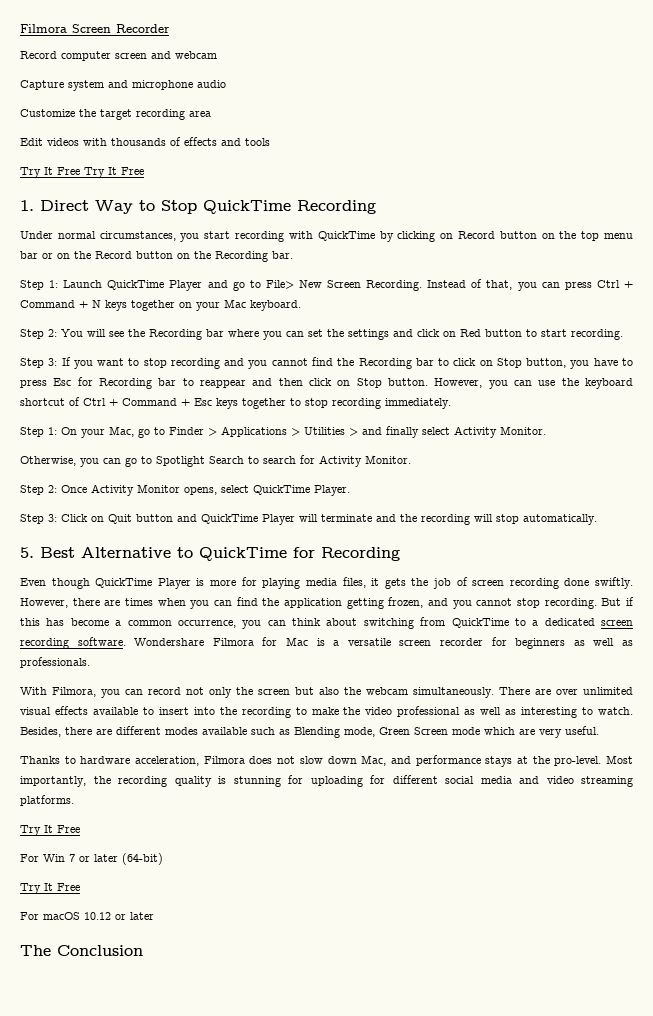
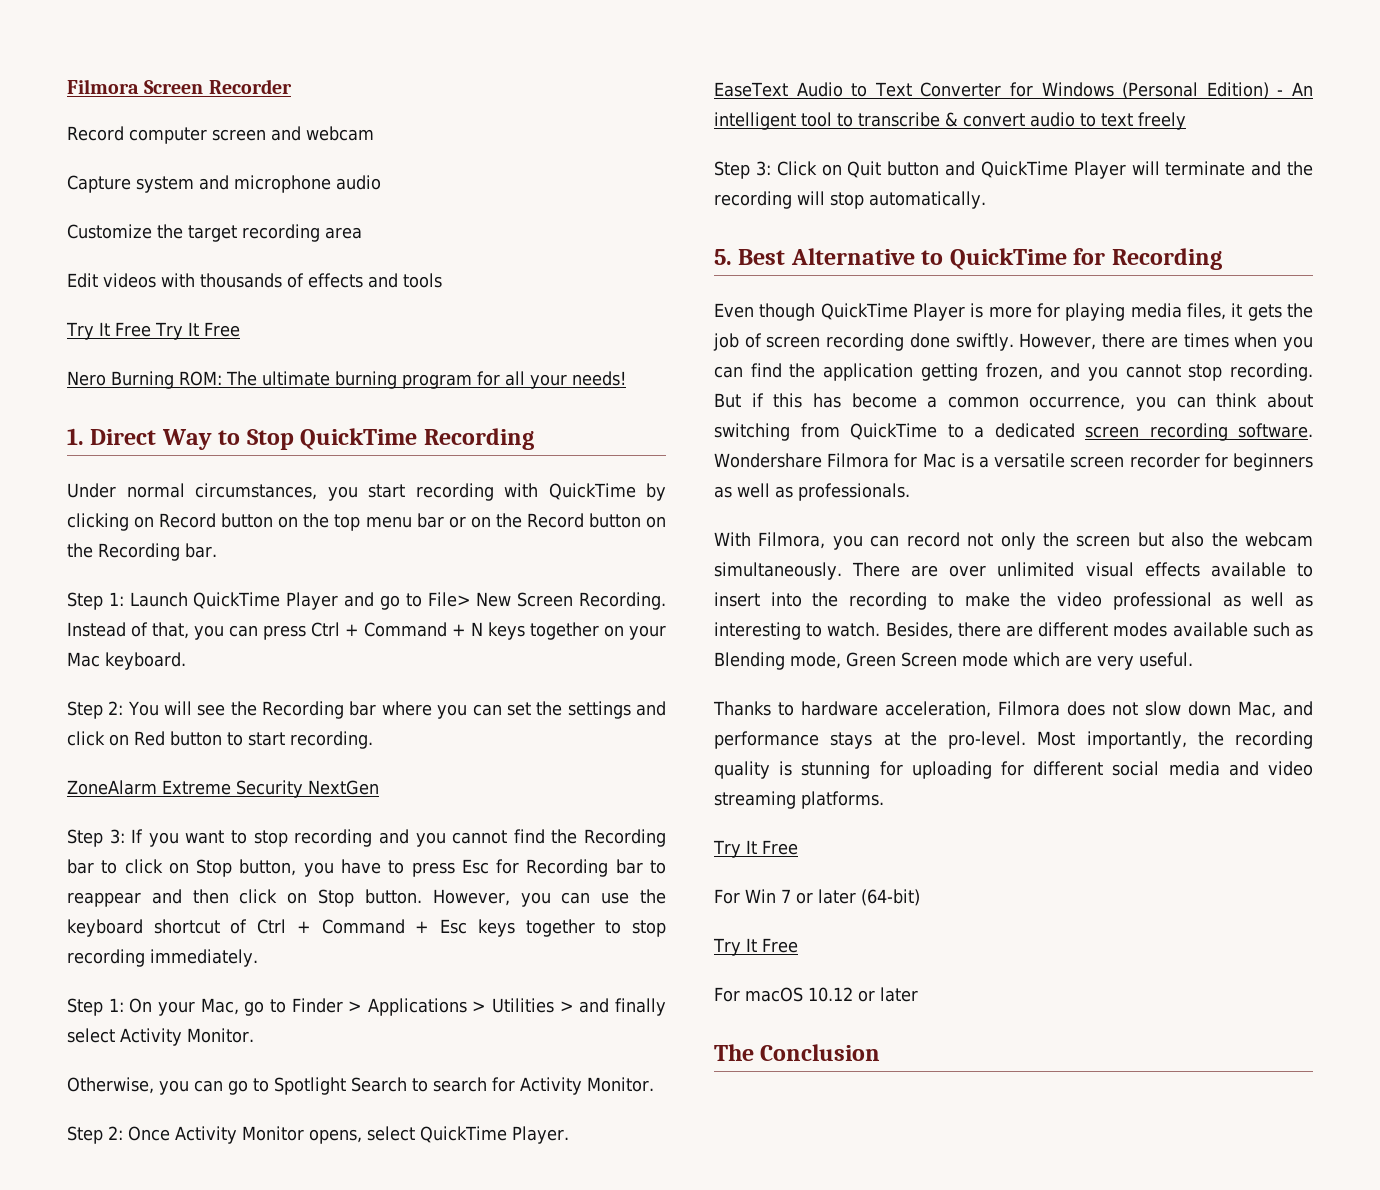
+ Nero Burning ROM: The ultimate burning program for all your needs!
+ ZoneAlarm Extreme Security NextGen
+ EaseText Audio to Text Converter for Windows (Personal Edition) - An intelligent tool to transcribe & convert audio to text freely

